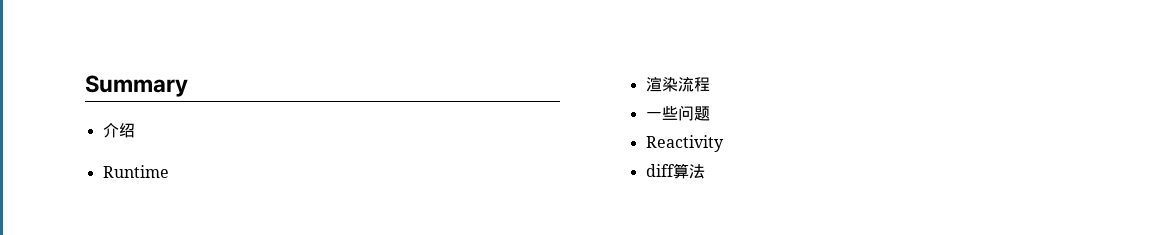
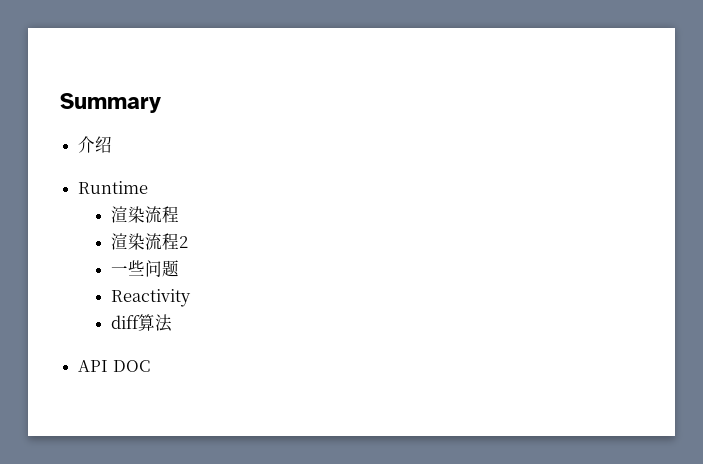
+ 渲染流程2
+ API DOC

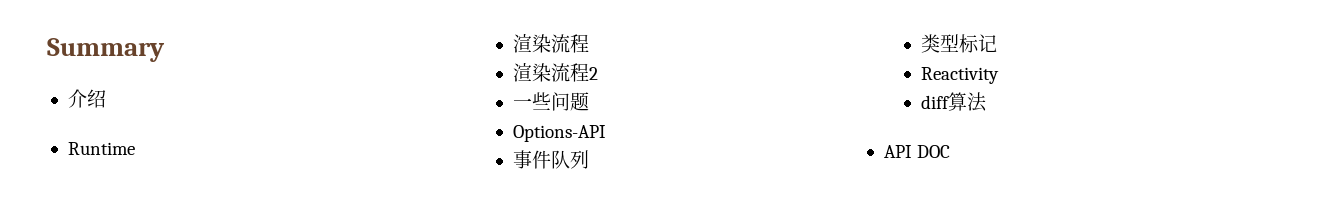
+ Options-API
+ 事件队列
+ 类型标记

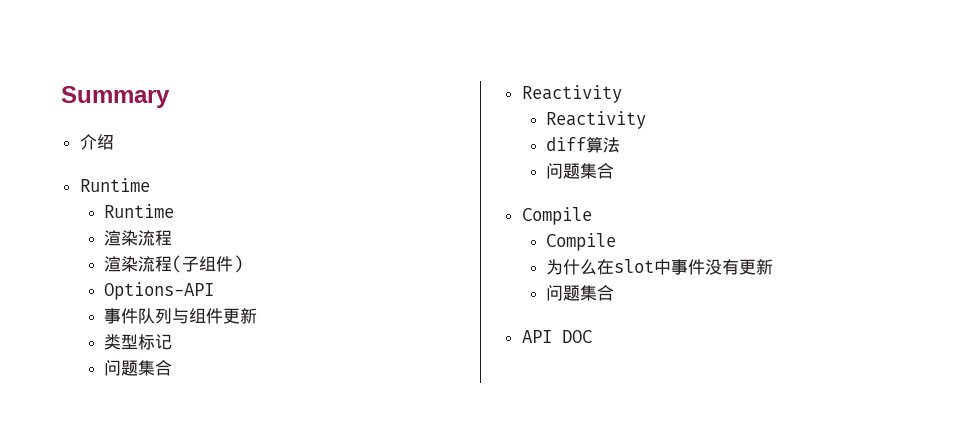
  介绍
+ Runtime
- 渲染流程2
- 一些问题
+ 渲染流程(子组件)
- 事件队列
+ 事件队列与组件更新
  类型标记
+ 问题集合
+ Reactivity
  diff算法
+ 问题集合
+ Compile
+ Compile
+ 为什么在slot中事件没有更新
+ 问题集合

